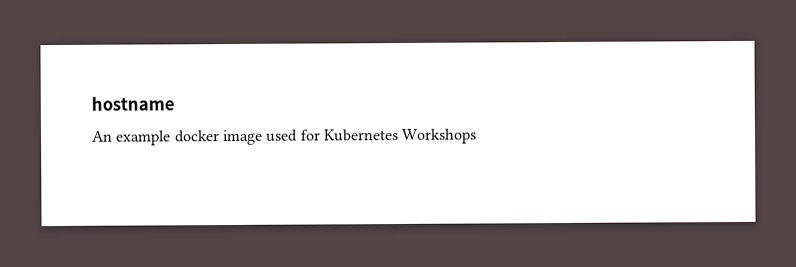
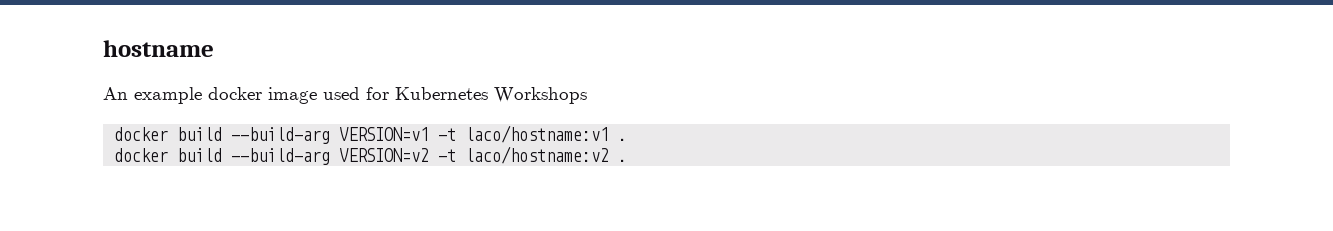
+ docker build --build-arg VERSION=v1 -t laco/hostname:v1 .
+ docker build --build-arg VERSION=v2 -t laco/hostname:v2 .

